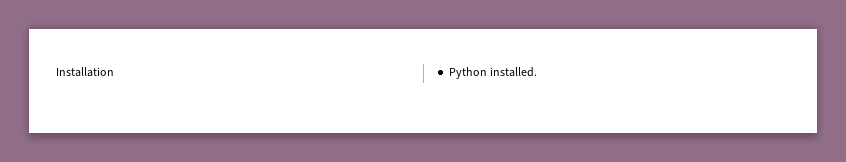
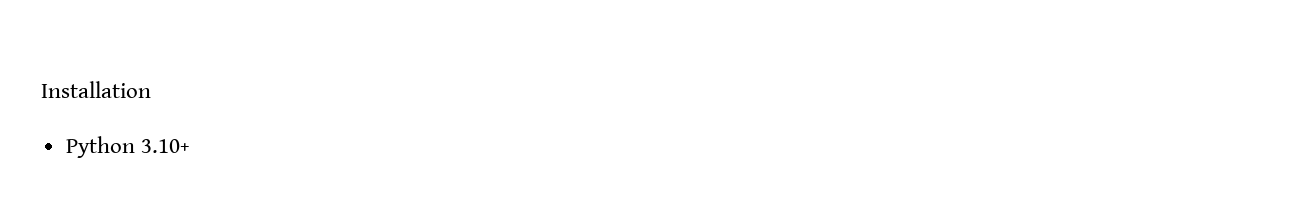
- Python installed.
+ Python 3.10+

